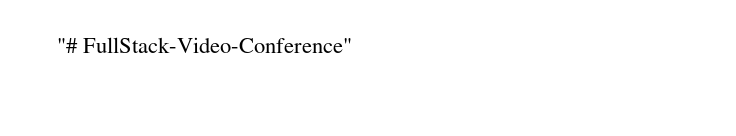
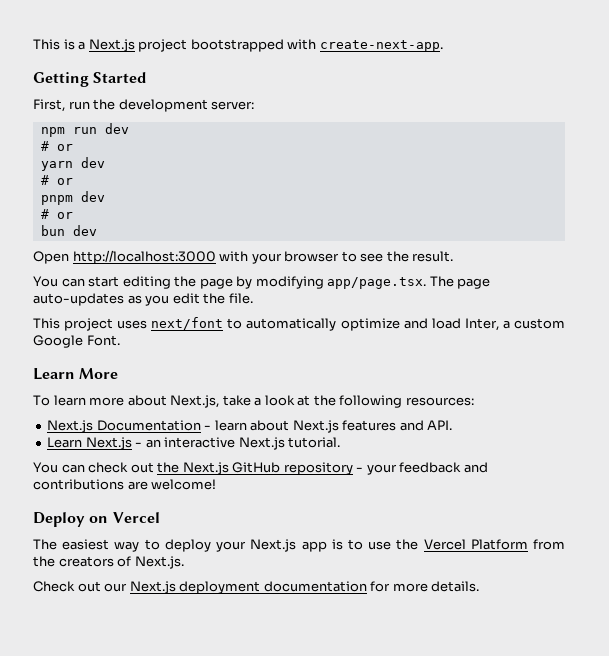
- "# FullStack-Video-Conference"
+ This is a Next.js project bootstrapped with create-next-app.
+ Getting Started
+ First, run the development server:
+ npm run dev
+ # or
+ yarn dev
+ # or
+ pnpm dev
+ # or
+ bun dev
+ Open http://localhost:3000 with your browser to see the result.
+ You can start editing the page by modifying app/page.tsx. The page auto-updates as you edit the file.
+ This project uses next/font to automatically optimize and load Inter, a custom Google Font.
+ Learn More
+ To learn more about Next.js, take a look at the following resources:
+ Next.js Documentation - learn about Next.js features and API.
+ Learn Next.js - an interactive Next.js tutorial.
+ You can check out the Next.js GitHub repository - your feedback and contributions are welcome!
+ Deploy on Vercel
+ The easiest way to deploy your Next.js app is to use the Vercel Platform from the creators of Next.js.
+ Check out our Next.js deployment documentation for more details.

